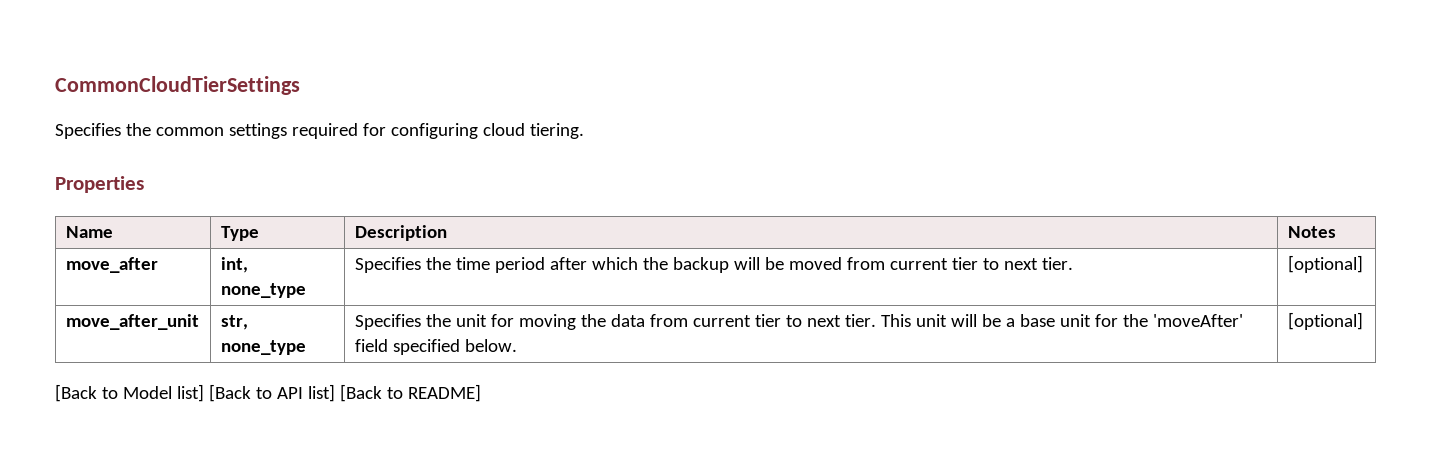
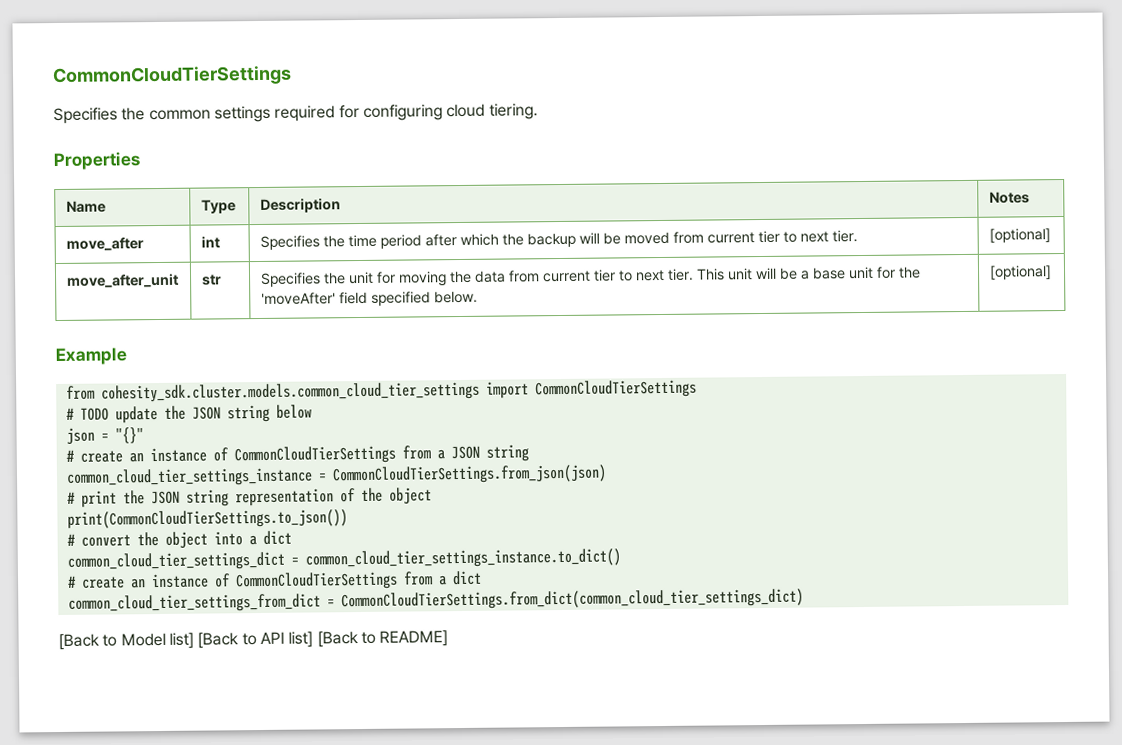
- move_after | int, none_type | Specifies the time period after which the backup will be moved from current tier to next tier. | [optional]
+ move_after | int | Specifies the time period after which the backup will be moved from current tier to next tier. | [optional]
- move_after_unit | str, none_type | Specifies the unit for moving the data from current tier to next tier. This unit will be a base unit for the 'moveAfter' field specified below. | [optional]
+ move_after_unit | str | Specifies the unit for moving the data from current tier to next tier. This unit will be a base unit for the 'moveAfter' field specified below. | [optional]
+ Example
+ from cohesity_sdk.cluster.models.common_cloud_tier_settings import CommonCloudTierSettings
+ # TODO update the JSON string below
+ json = "{}"
+ # create an instance of CommonCloudTierSettings from a JSON string
+ common_cloud_tier_settings_instance = CommonCloudTierSettings.from_json(json)
+ # print the JSON string representation of the object
+ print(CommonCloudTierSettings.to_json())
+ # convert the object into a dict
+ common_cloud_tier_settings_dict = common_cloud_tier_settings_instance.to_dict()
+ # create an instance of CommonCloudTierSettings from a dict
+ common_cloud_tier_settings_from_dict = CommonCloudTierSettings.from_dict(common_cloud_tier_settings_dict)

